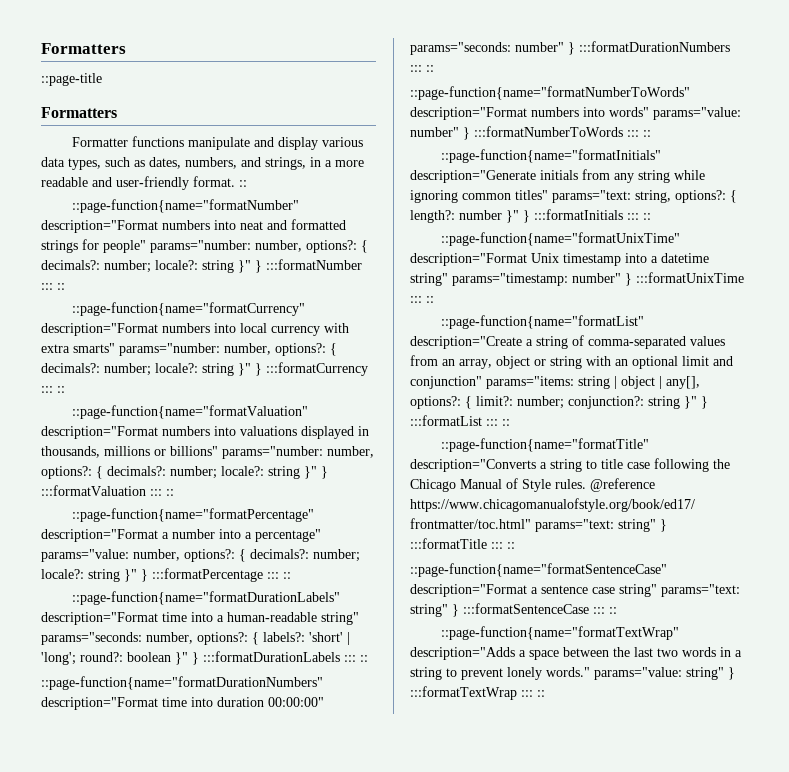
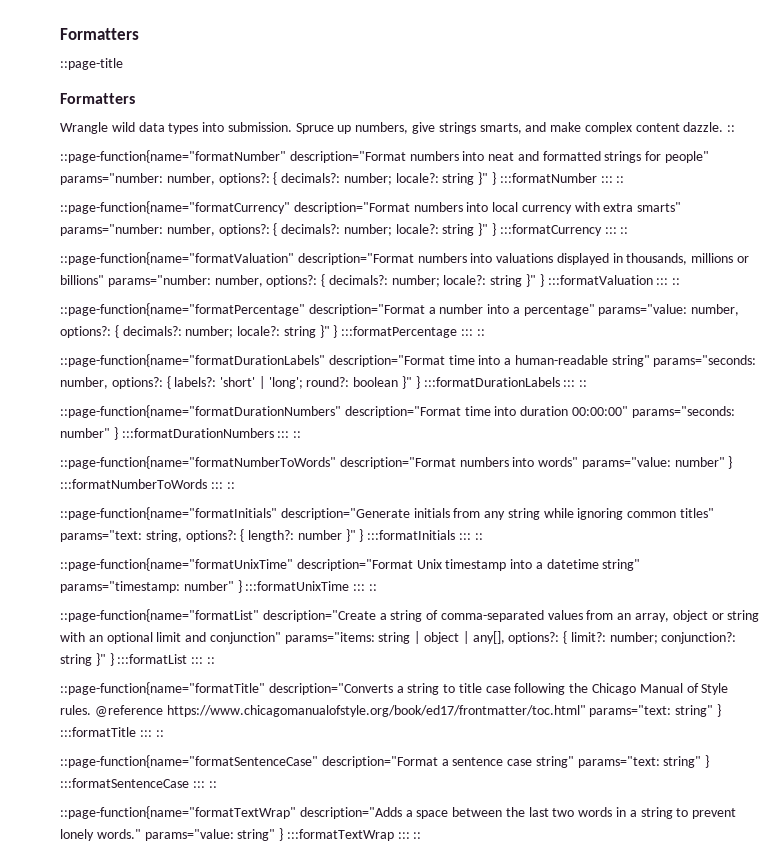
- Formatter functions manipulate and display various data types, such as dates, numbers, and strings, in a more readable and user-friendly format. ::
+ Wrangle wild data types into submission. Spruce up numbers, give strings smarts, and make complex content dazzle. ::

